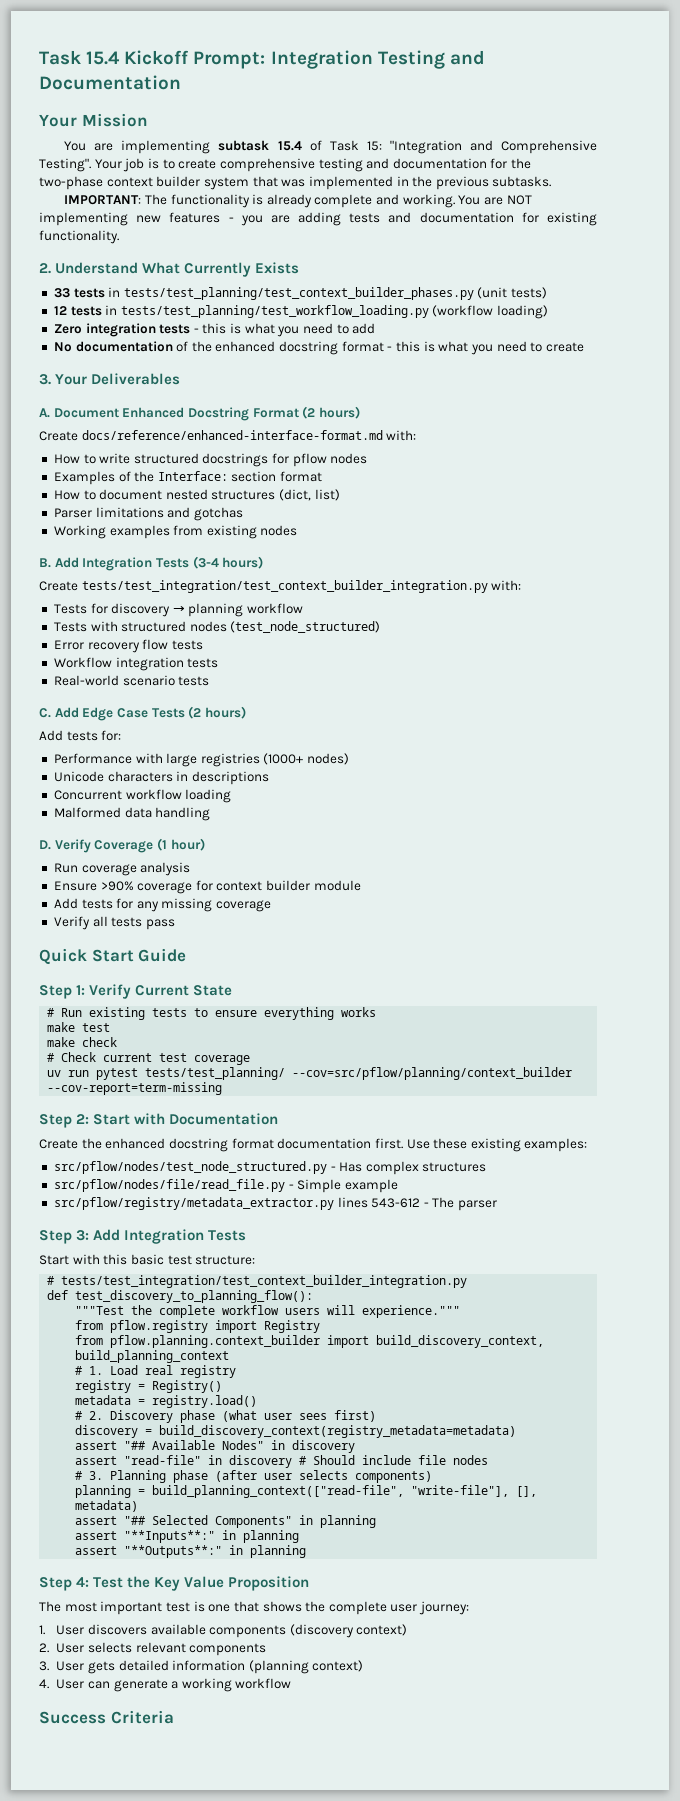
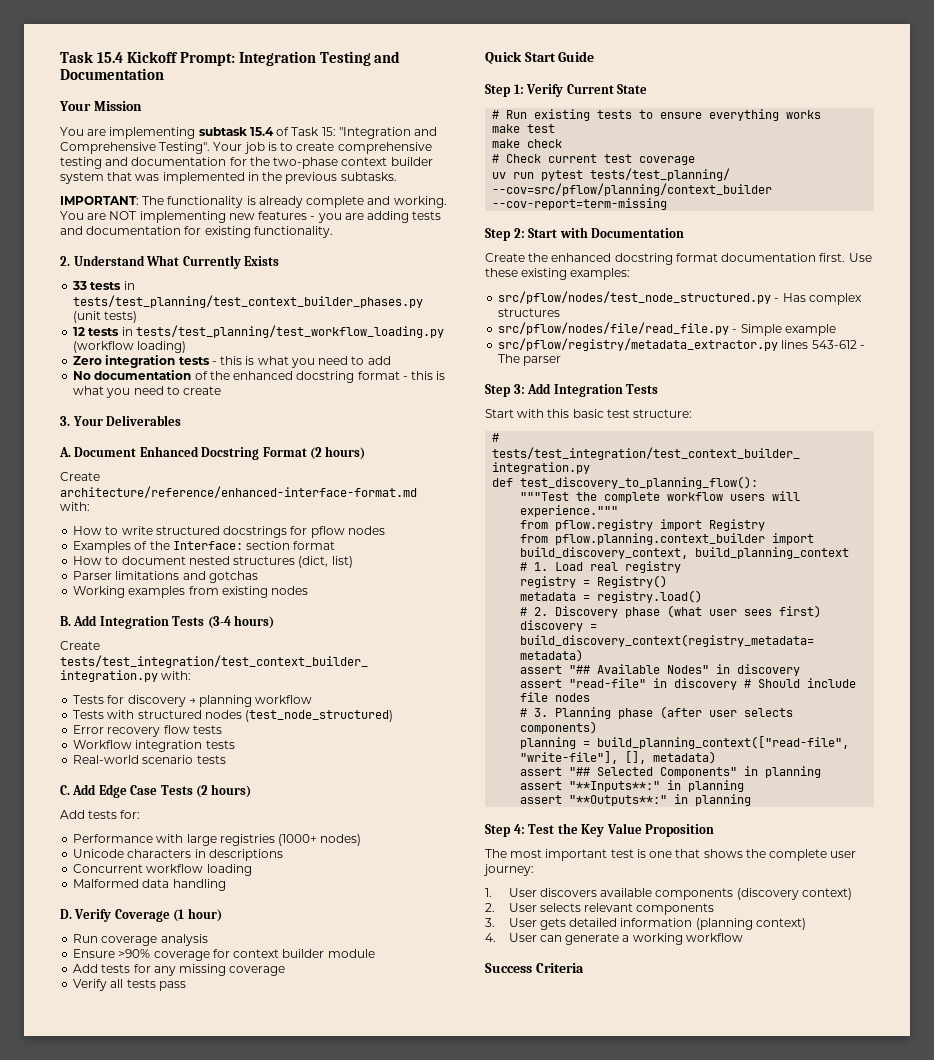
- Create docs/reference/enhanced-interface-format.md with:
+ Create architecture/reference/enhanced-interface-format.md with:

